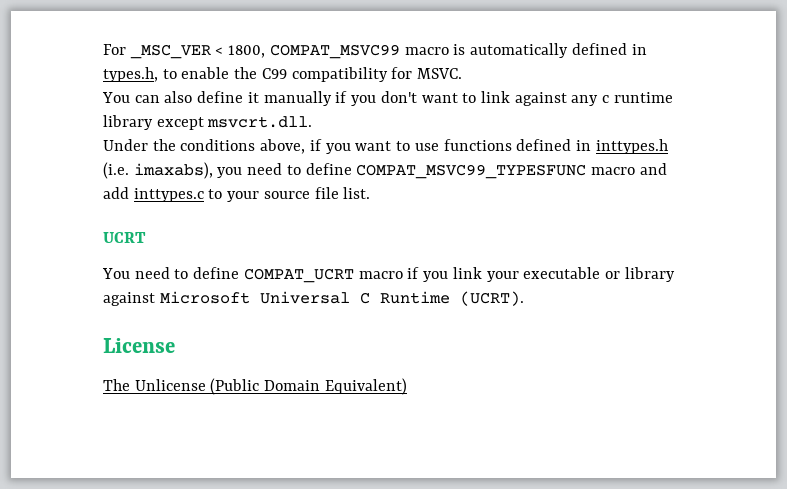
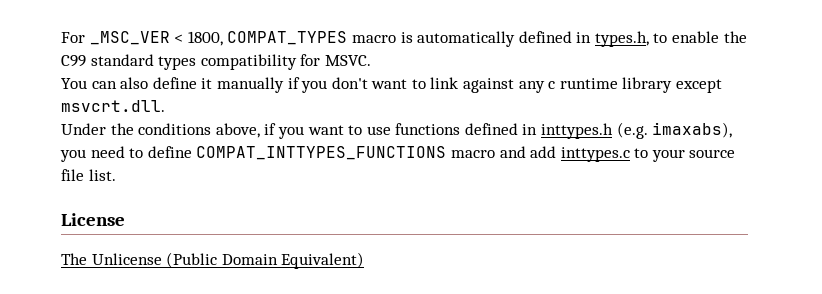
- For _MSC_VER < 1800, COMPAT_MSVC99 macro is automatically defined in types.h, to enable the C99 compatibility for MSVC.
+ For _MSC_VER < 1800, COMPAT_TYPES macro is automatically defined in types.h, to enable the C99 standard types compatibility for MSVC.
- Under the conditions above, if you want to use functions defined in inttypes.h (i.e. imaxabs), you need to define COMPAT_MSVC99_TYPESFUNC macro and add inttypes.c to your source file list.
+ Under the conditions above, if you want to use functions defined in inttypes.h (e.g. imaxabs), you need to define COMPAT_INTTYPES_FUNCTIONS macro and add inttypes.c to your source file list.
- UCRT
- You need to define COMPAT_UCRT macro if you link your executable or library against Microsoft Universal C Runtime (UCRT).

